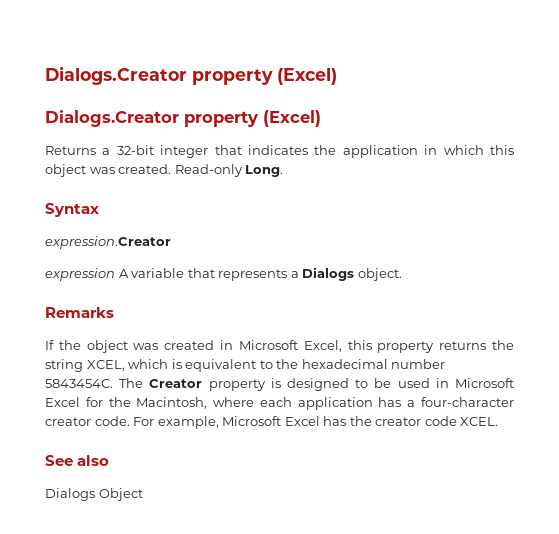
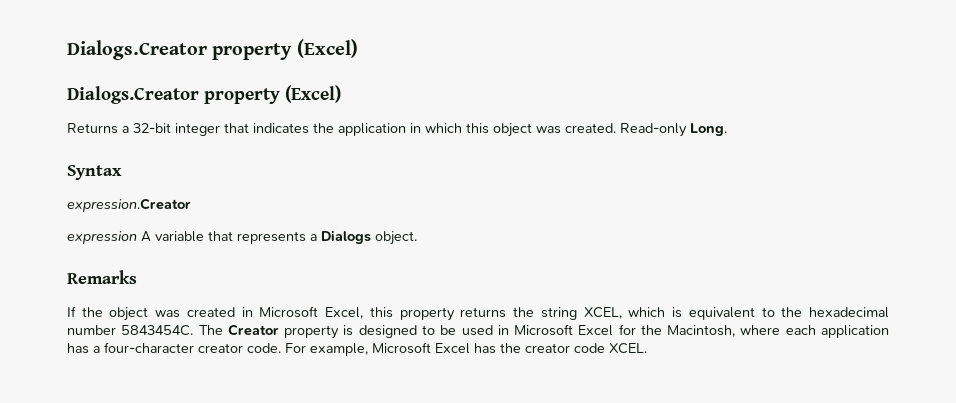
- See also
- Dialogs Object

